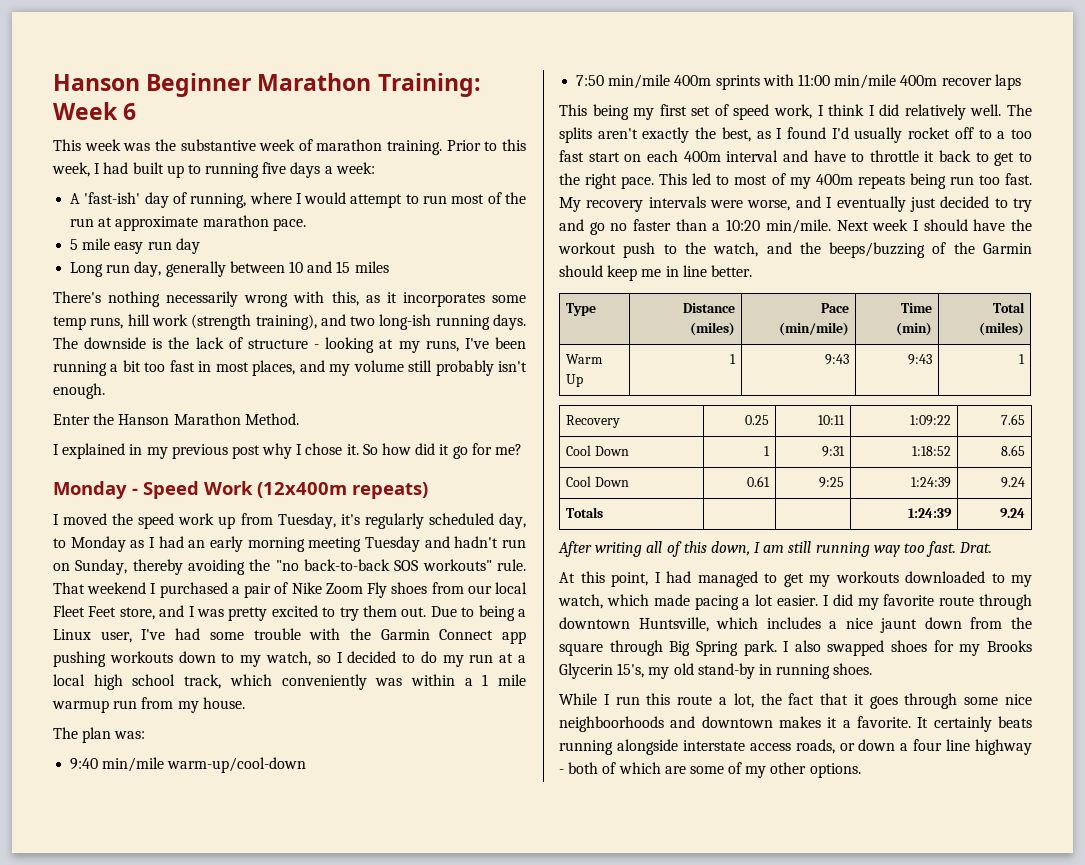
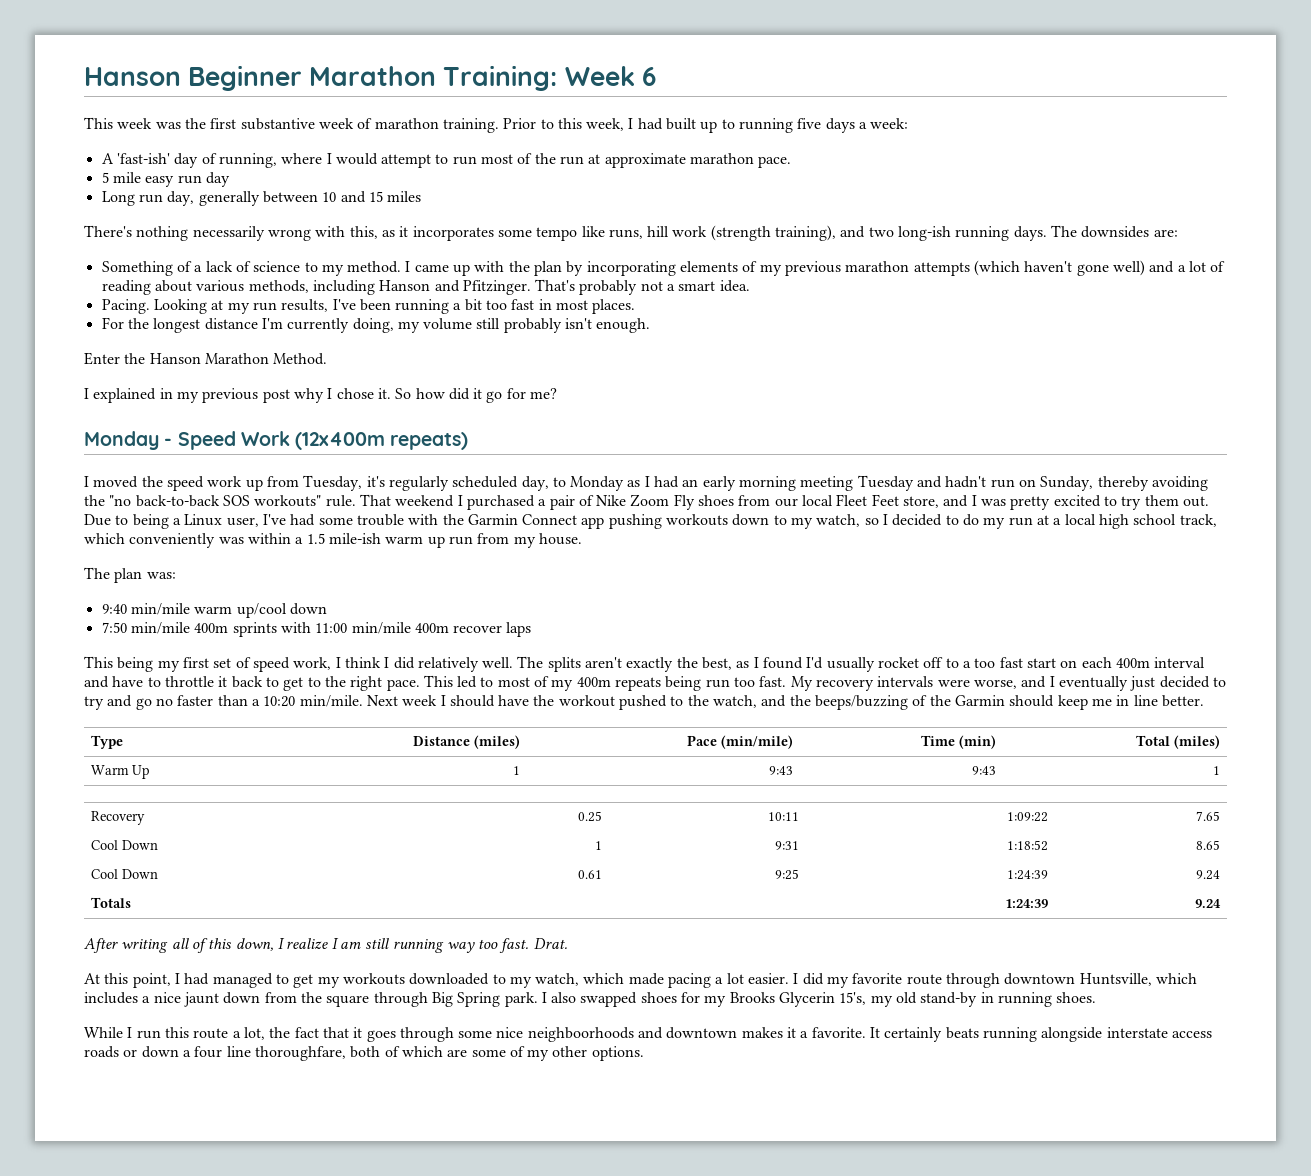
- This week was the substantive week of marathon training.
+ This week was the first substantive week of marathon training.
- There's nothing necessarily wrong with this, as it incorporates some temp runs, hill work (strength training), and two long-ish running days.
+ There's nothing necessarily wrong with this, as it incorporates some tempo like runs, hill work (strength training), and two long-ish running days.
- The downside is the lack of structure - looking at my runs, I've been running a bit too fast in most places, and my volume still probably isn't enough.
+ The downsides are:
+ Something of a lack of science to my method. I came up with the plan by incorporating elements of my previous marathon attempts (which haven't gone well) and a lot of reading about various methods, including Hanson and Pfitzinger. That's probably not a smart idea.
+ Pacing. Looking at my run results, I've been running a bit too fast in most places.
+ For the longest distance I'm currently doing, my volume still probably isn't enough.
- Due to being a Linux user, I've had some trouble with the Garmin Connect app pushing workouts down to my watch, so I decided to do my run at a local high school track, which conveniently was within a 1 mile warmup run from my house.
+ Due to being a Linux user, I've had some trouble with the Garmin Connect app pushing workouts down to my watch, so I decided to do my run at a local high school track, which conveniently was within a 1.5 mile-ish warm up run from my house.
- 9:40 min/mile warm-up/cool-down
+ 9:40 min/mile warm up/cool down
- Next week I should have the workout push to the watch, and the beeps/buzzing of the Garmin should keep me in line better.
+ Next week I should have the workout pushed to the watch, and the beeps/buzzing of the Garmin should keep me in line better.
- After writing all of this down, I am still running way too fast.
+ After writing all of this down, I realize I am still running way too fast.
- It certainly beats running alongside interstate access roads, or down a four line highway - both of which are some of my other options.
+ It certainly beats running alongside interstate access roads or down a four line thoroughfare, both of which are some of my other options.

